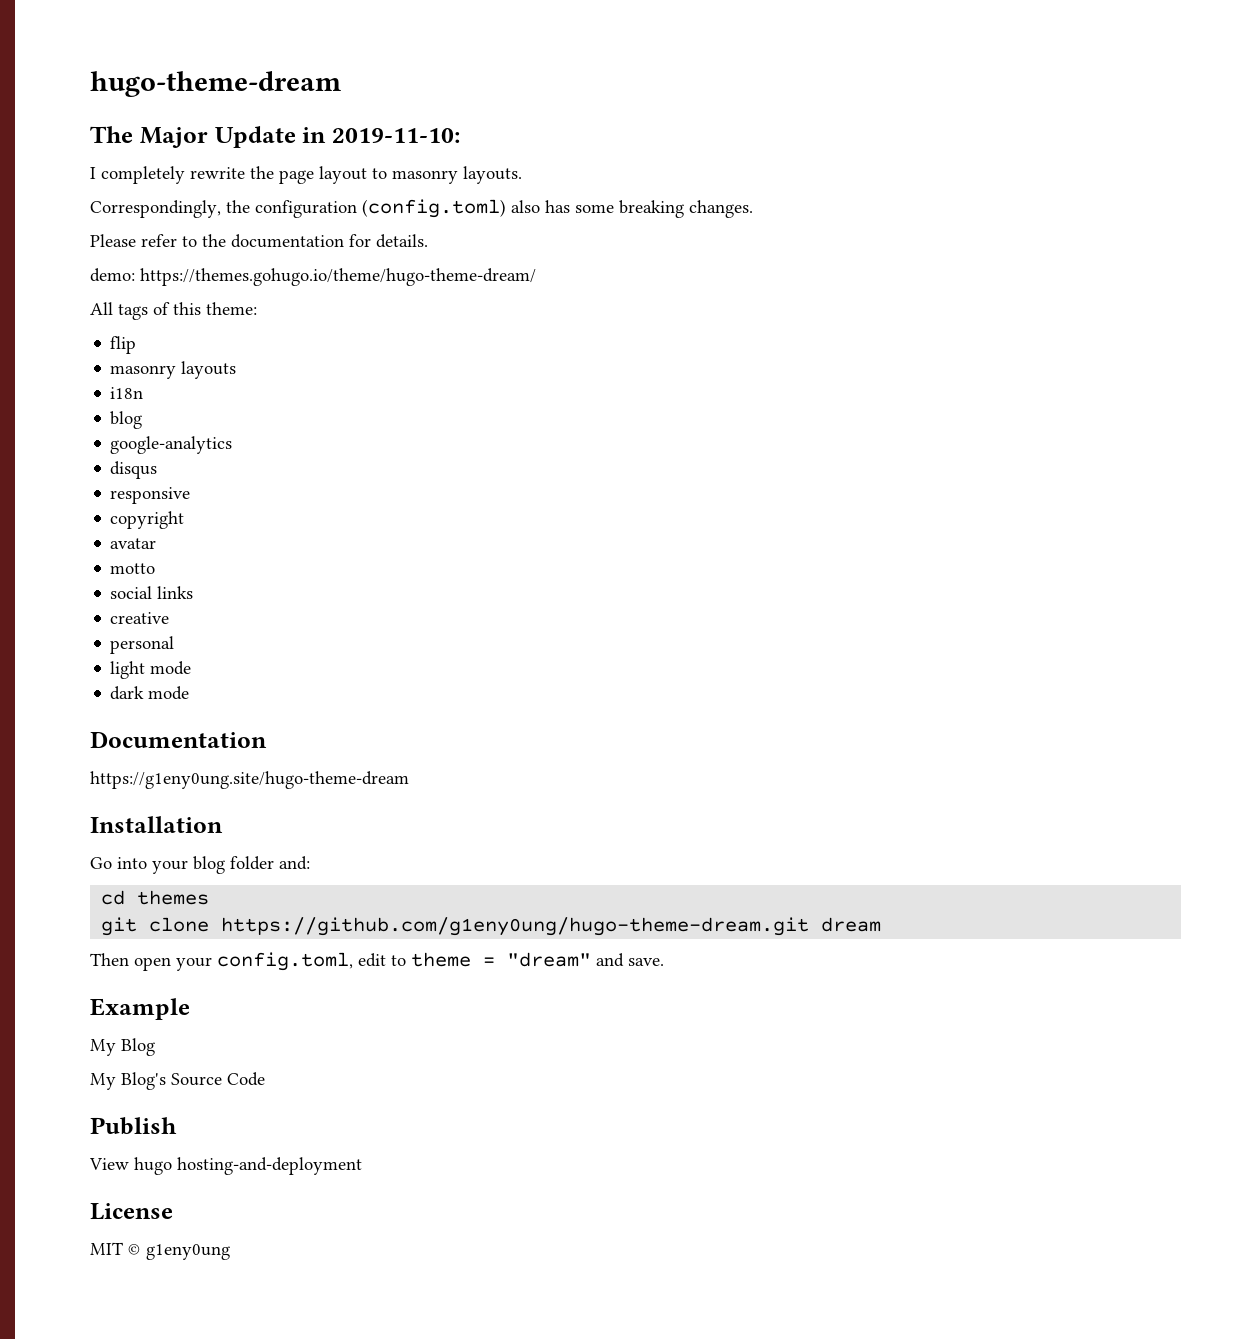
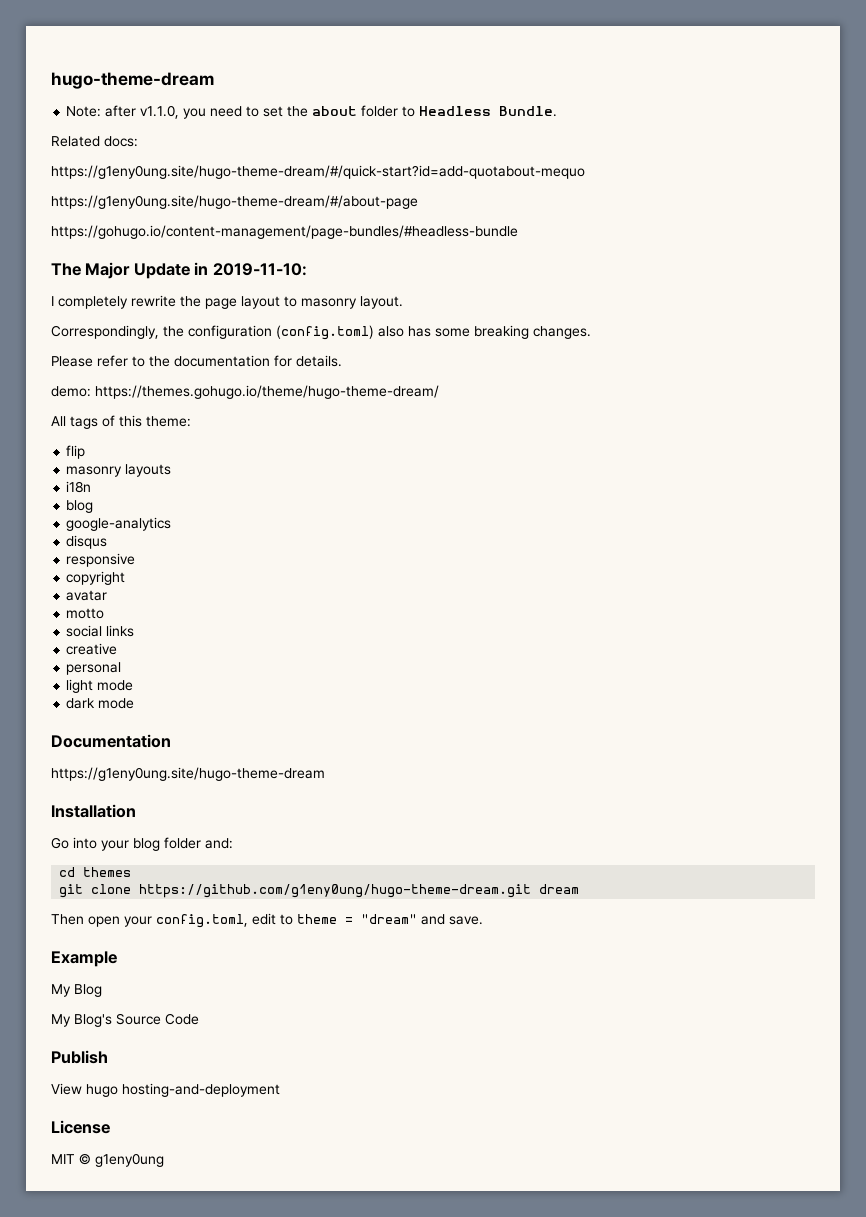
+ Note: after v1.1.0, you need to set the about folder to Headless Bundle.
+ Related docs:
+ https://g1eny0ung.site/hugo-theme-dream/#/quick-start?id=add-quotabout-mequo
+ https://g1eny0ung.site/hugo-theme-dream/#/about-page
+ https://gohugo.io/content-management/page-bundles/#headless-bundle
- I completely rewrite the page layout to masonry layouts.
+ I completely rewrite the page layout to masonry layout.

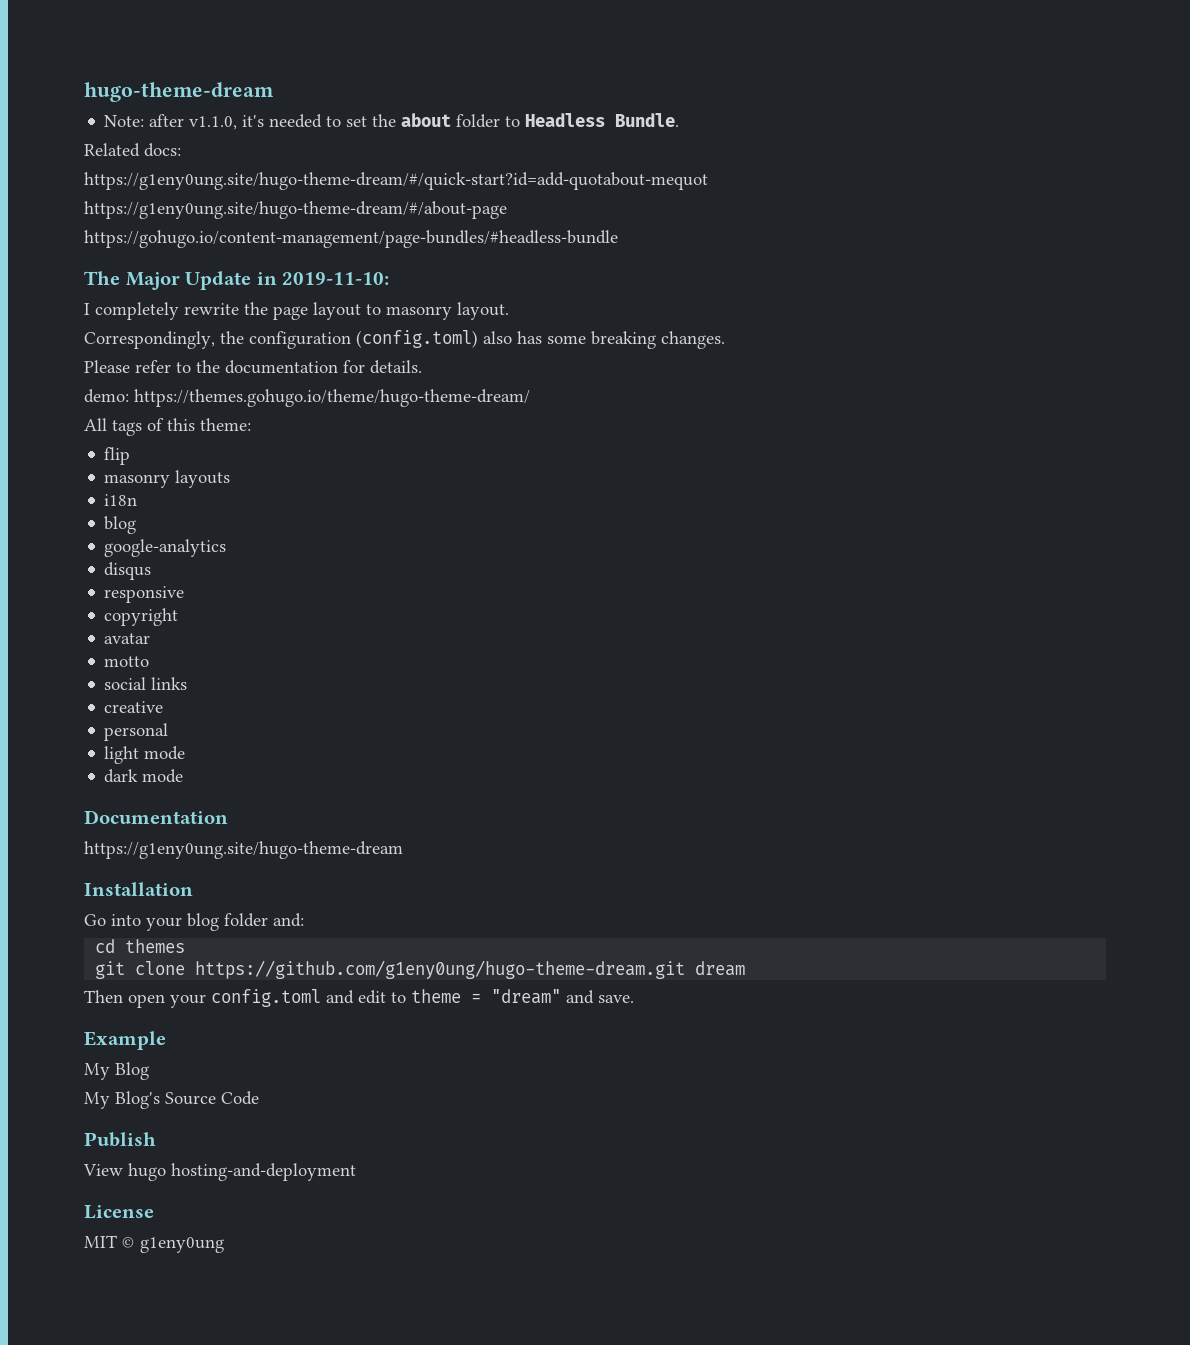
- Note: after v1.1.0, you need to set the about folder to Headless Bundle.
+ Note: after v1.1.0, it's needed to set the about folder to Headless Bundle.
- https://g1eny0ung.site/hugo-theme-dream/#/quick-start?id=add-quotabout-mequo
+ https://g1eny0ung.site/hugo-theme-dream/#/quick-start?id=add-quotabout-mequot
- Then open your config.toml, edit to theme = "dream" and save.
+ Then open your config.toml and edit to theme = "dream" and save.

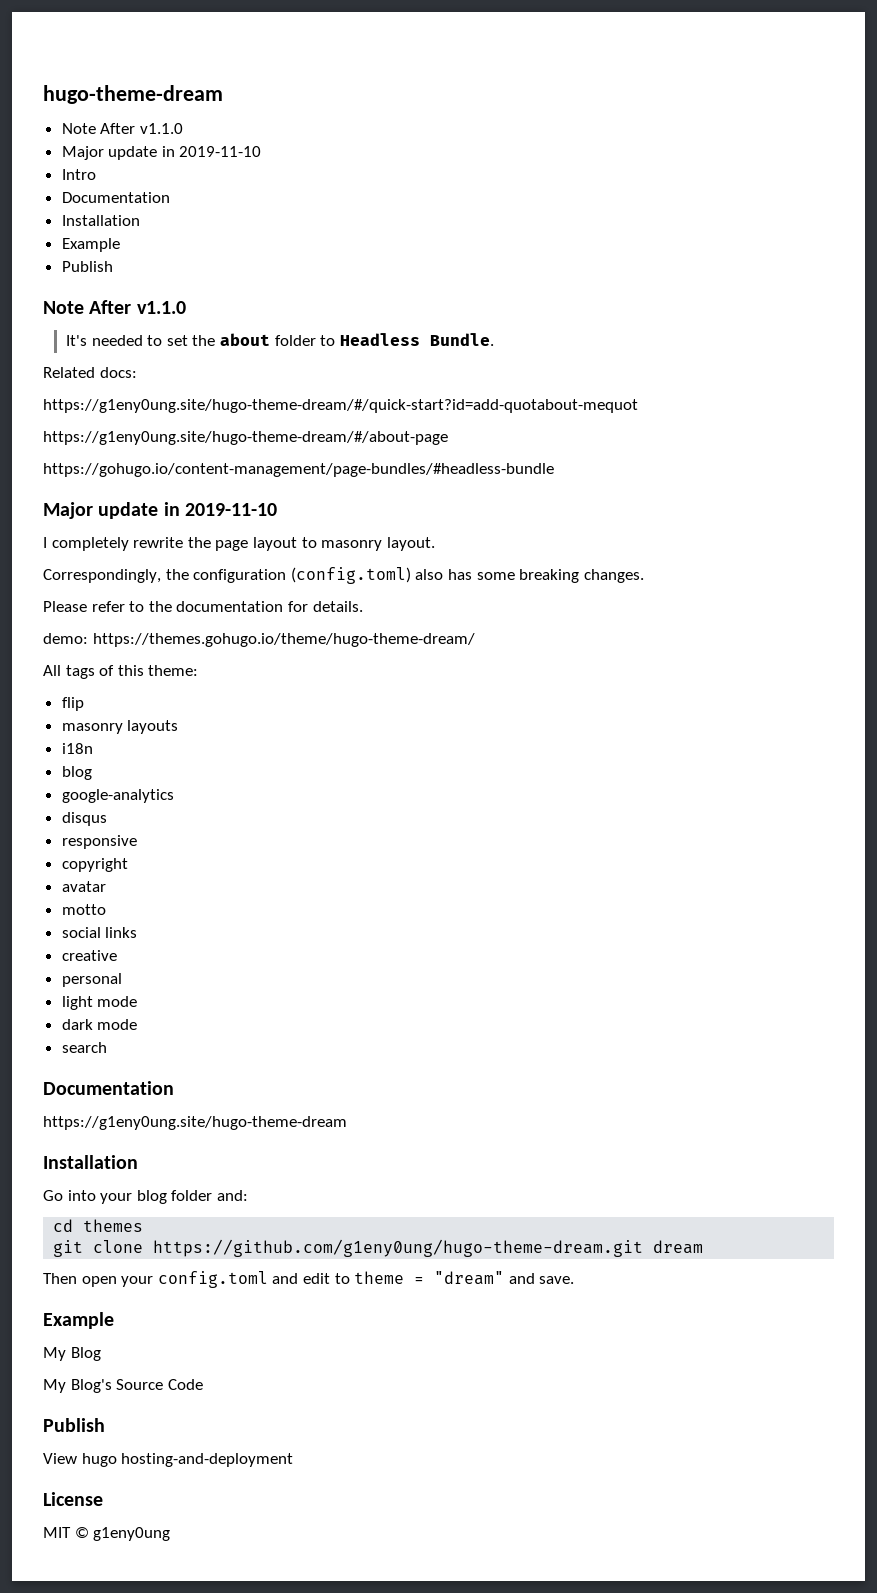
  hugo-theme-dream
- Note: after v1.1.0, it's needed to set the about folder to Headless Bundle.
+ Note After v1.1.0
+ Major update in 2019-11-10
+ Intro
+ Documentation
+ Installation
+ Example
+ Publish
+ Note After v1.1.0
+ It's needed to set the about folder to Headless Bundle.
  https://gohugo.io/content-management/page-bundles/#headless-bundle
- The Major Update in 2019-11-10:
+ Major update in 2019-11-10
+ search

